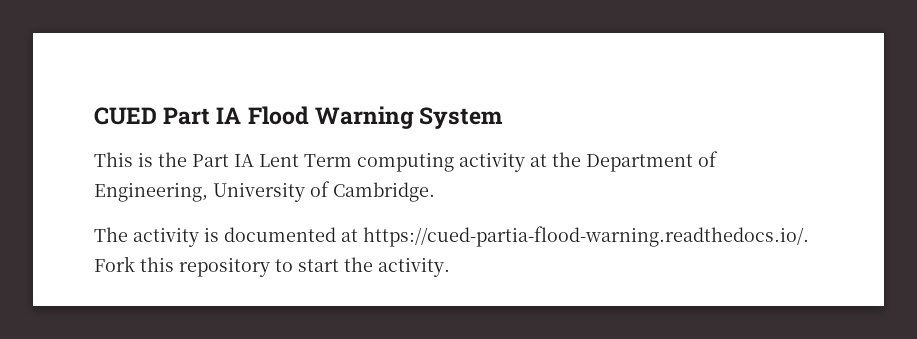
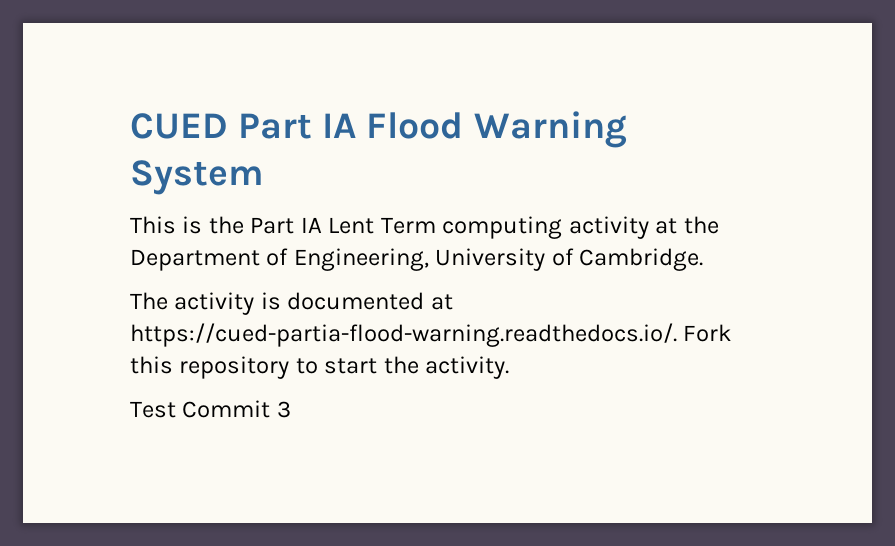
+ Test Commit 3

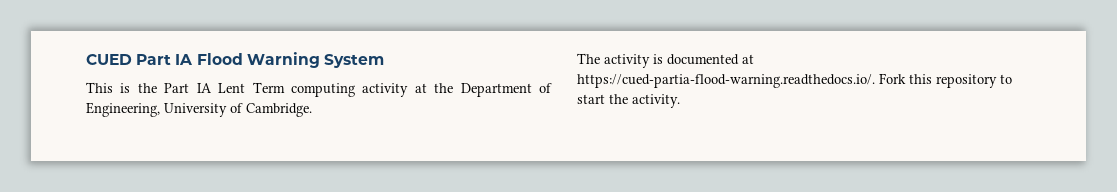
- Test Commit 3

